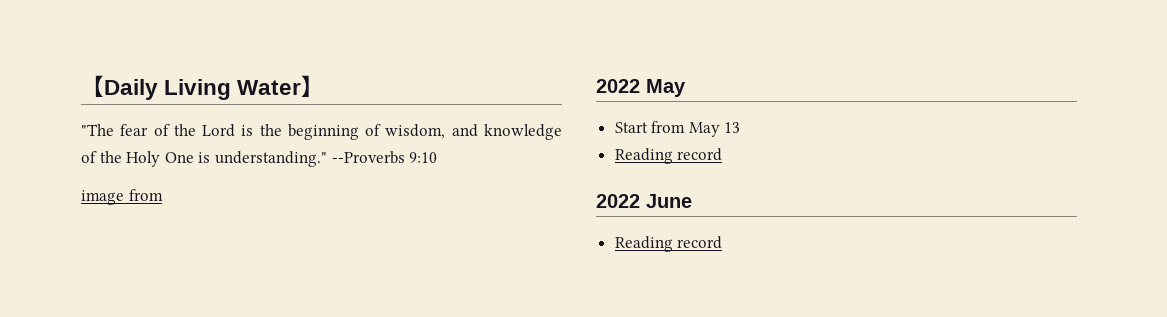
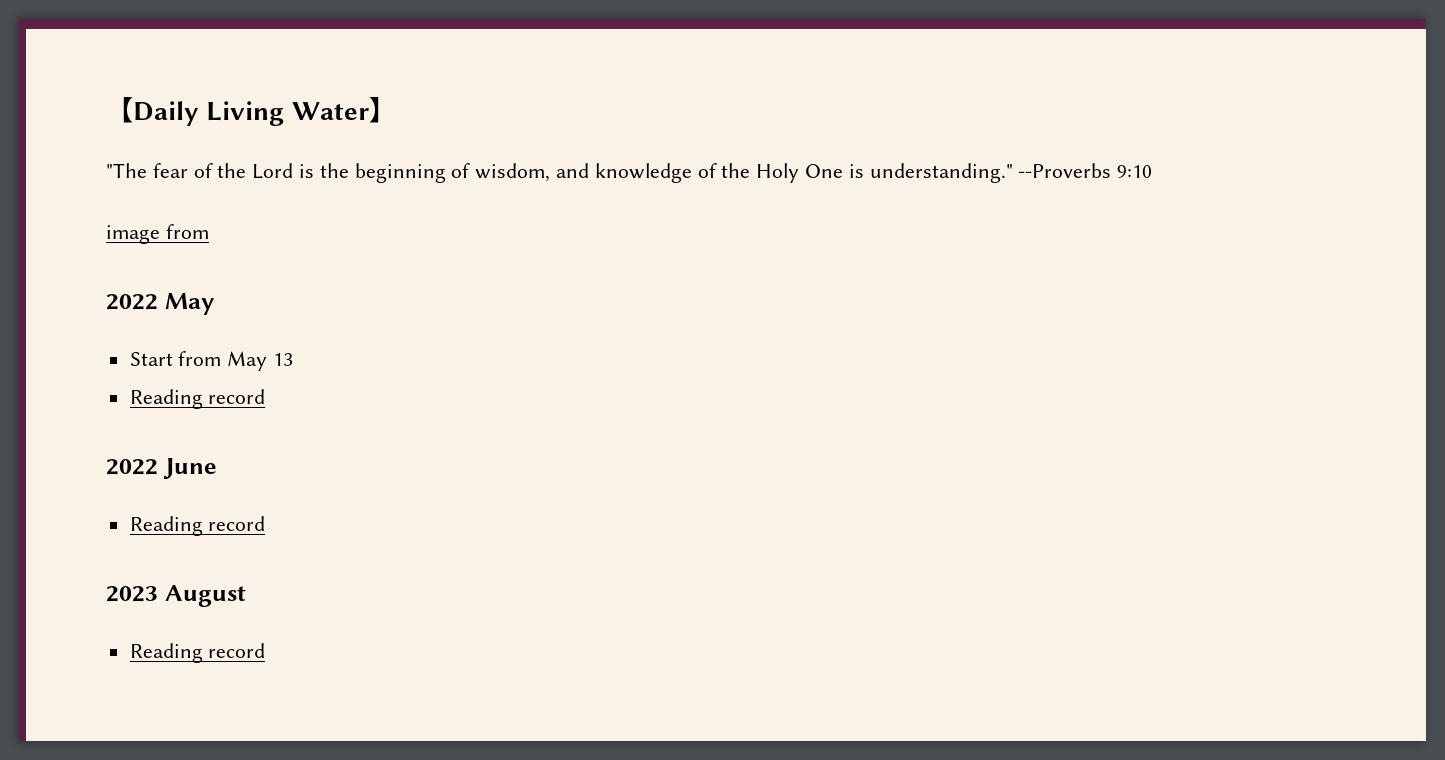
+ 2023 August
+ Reading record

